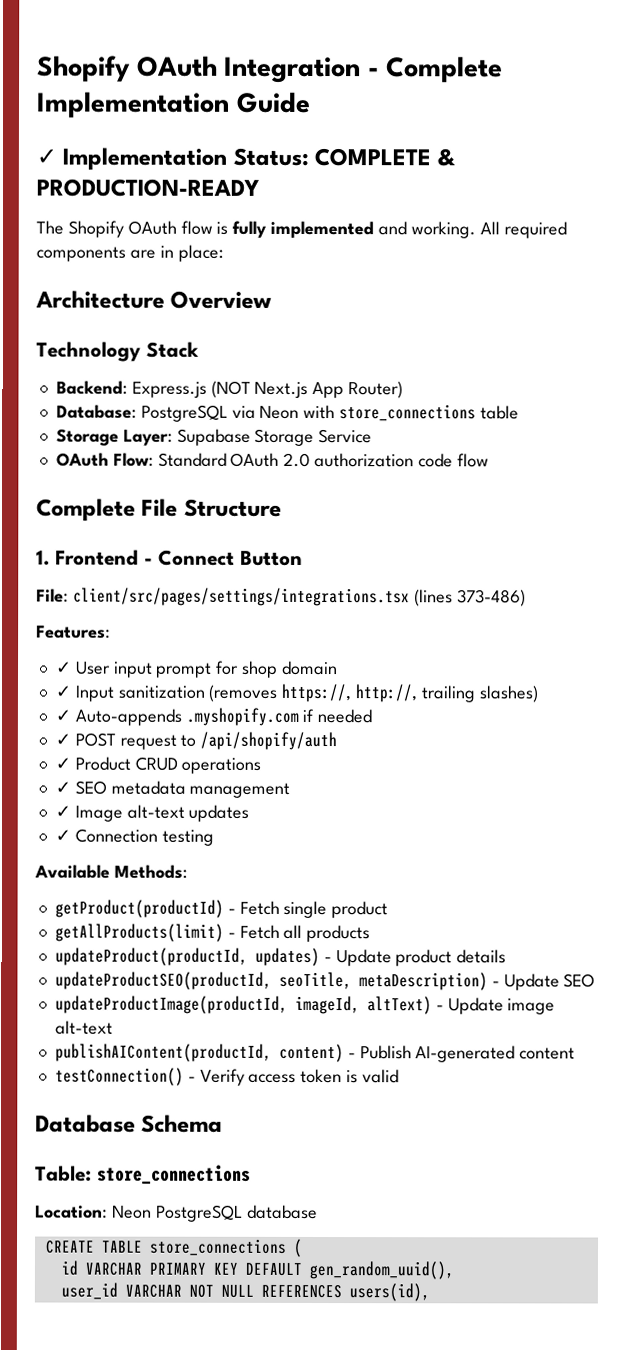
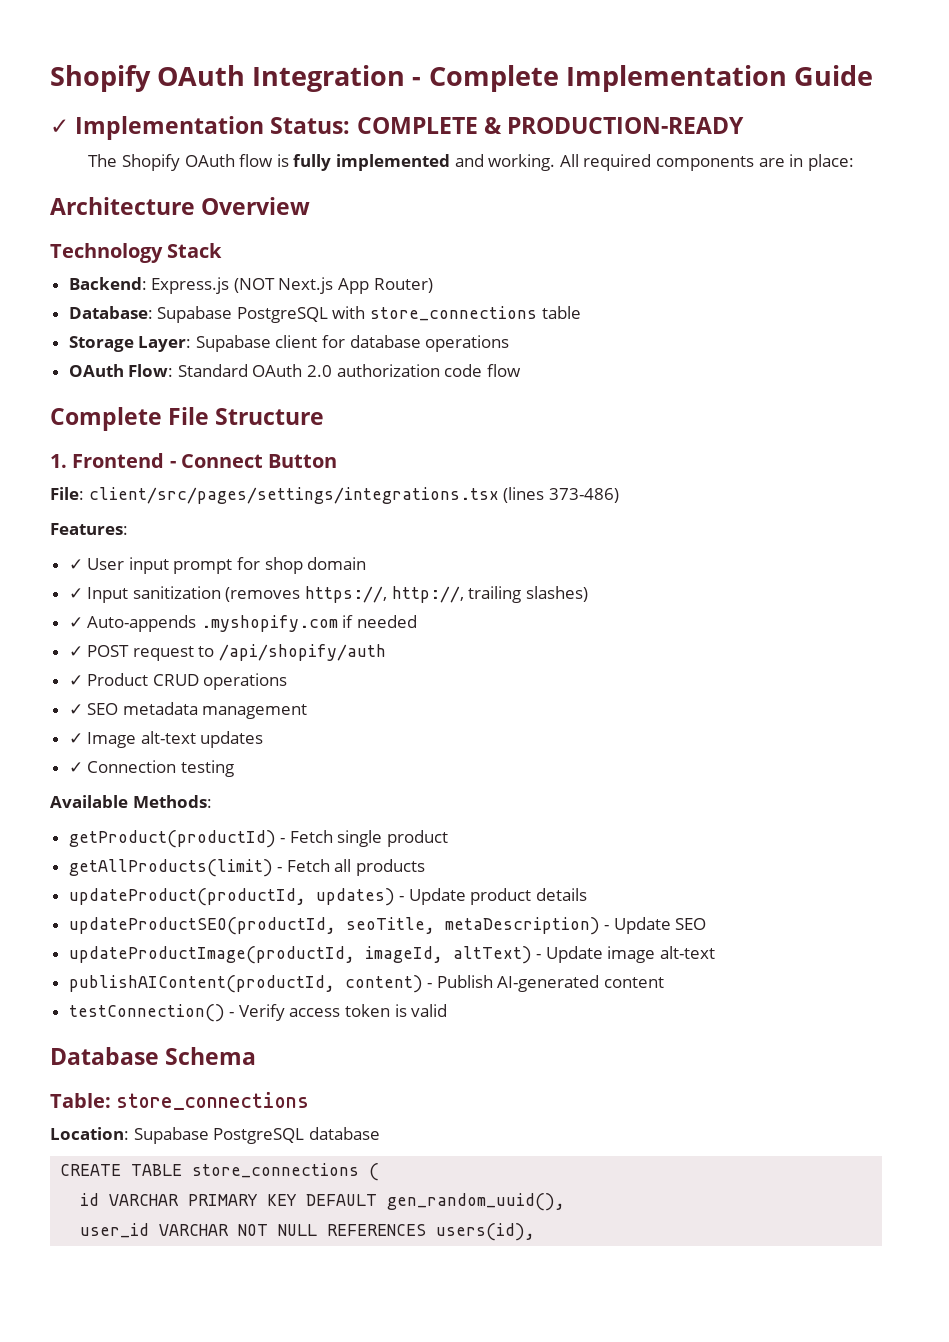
- Database: PostgreSQL via Neon with store_connections table
+ Database: Supabase PostgreSQL with store_connections table
- Storage Layer: Supabase Storage Service
+ Storage Layer: Supabase client for database operations
- Location: Neon PostgreSQL database
+ Location: Supabase PostgreSQL database

